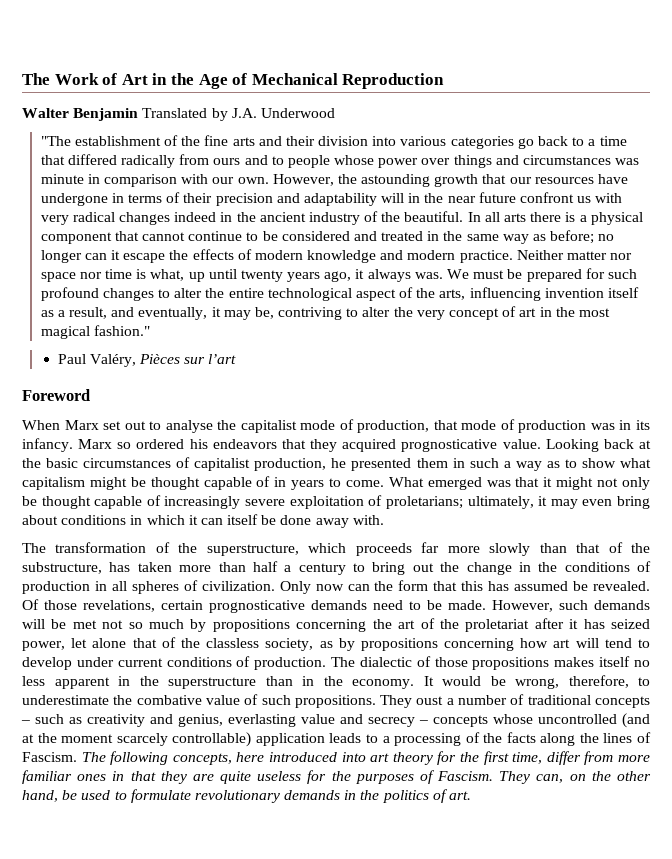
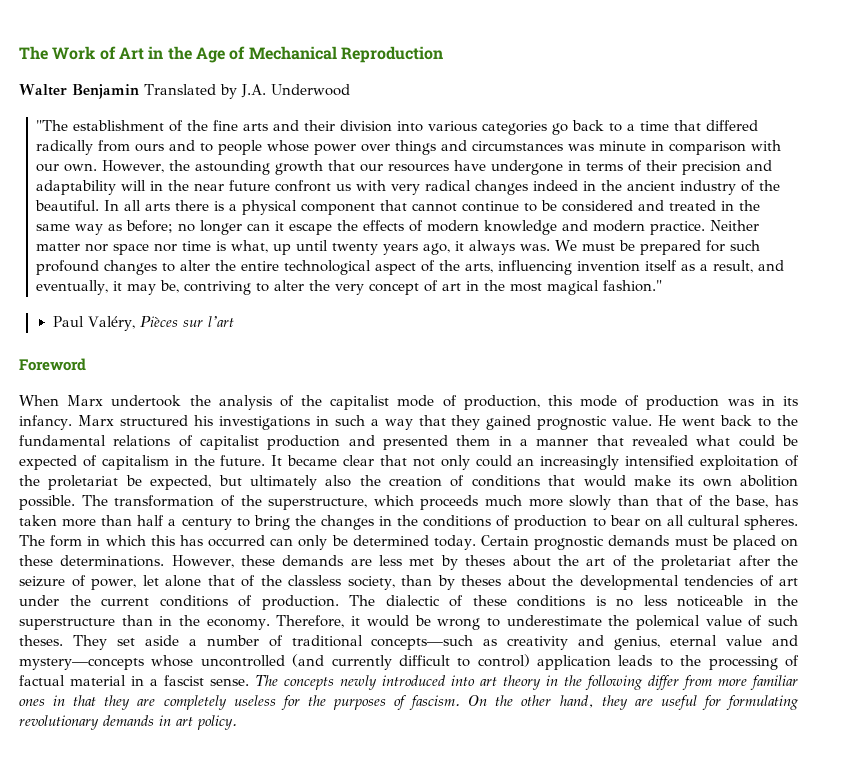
- When Marx set out to analyse the capitalist mode of production, that mode of production was in its infancy.
+ When Marx undertook the analysis of the capitalist mode of production, this mode of production was in its infancy.
- Marx so ordered his endeavors that they acquired prognosticative value. Looking back at the basic circumstances of capitalist production, he presented them in such a way as to show what capitalism might be thought capable of in years to come. What emerged was that it might not only be thought capable of increasingly severe exploitation of proletarians; ultimately, it may even bring about conditions in which it can itself be done away with.
- The transformation of the superstructure, which proceeds far more slowly than that of the substructure, has taken more than half a century to bring out the change in the conditions of production in all spheres of civilization. Only now can the form that this has assumed be revealed. Of those revelations, certain prognosticative demands need to be made. However, such demands will be met not so much by propositions concerning the art of the proletariat after it has seized power, let alone that of the classless society, as by propositions concerning how art will tend to develop under current conditions of production.
+ Marx structured his investigations in such a way that they gained prognostic value. He went back to the fundamental relations of capitalist production and presented them in a manner that revealed what could be expected of capitalism in the future. It became clear that not only could an increasingly intensified exploitation of the proletariat be expected, but ultimately also the creation of conditions that would make its own abolition possible. The transformation of the superstructure, which proceeds much more slowly than that of the base, has taken more than half a century to bring the changes in the conditions of production to bear on all cultural spheres. The form in which this has occurred can only be determined today. Certain prognostic demands must be placed on these determinations. However, these demands are less met by theses about the art of the proletariat after the seizure of power, let alone that of the classless society, than by theses about the developmental tendencies of art under the current conditions of production.
- The dialectic of those propositions makes itself no less apparent in the superstructure than in the economy.
+ The dialectic of these conditions is no less noticeable in the superstructure than in the economy.
- It would be wrong, therefore, to underestimate the combative value of such propositions. They oust a number of traditional concepts – such as creativity and genius, everlasting value and secrecy – concepts whose uncontrolled (and at the moment scarcely controllable) application leads to a processing of the facts along the lines of Fascism. The following concepts, here introduced into art theory for the first time, differ from more familiar ones in that they are quite useless for the purposes of Fascism. They can, on the other hand, be used to formulate revolutionary demands in the politics of art.
+ Therefore, it would be wrong to underestimate the polemical value of such theses. They set aside a number of traditional concepts—such as creativity and genius, eternal value and mystery—concepts whose uncontrolled (and currently difficult to control) application leads to the processing of factual material in a fascist sense. The concepts newly introduced into art theory in the following differ from more familiar ones in that they are completely useless for the purposes of fascism. On the other hand, they are useful for formulating revolutionary demands in art policy.

